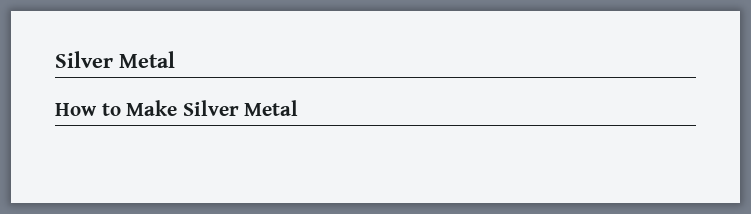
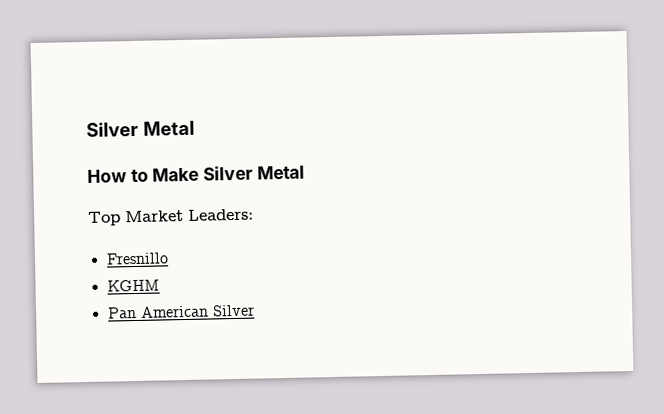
+ Top Market Leaders:
+ Fresnillo
+ KGHM
+ Pan American Silver

